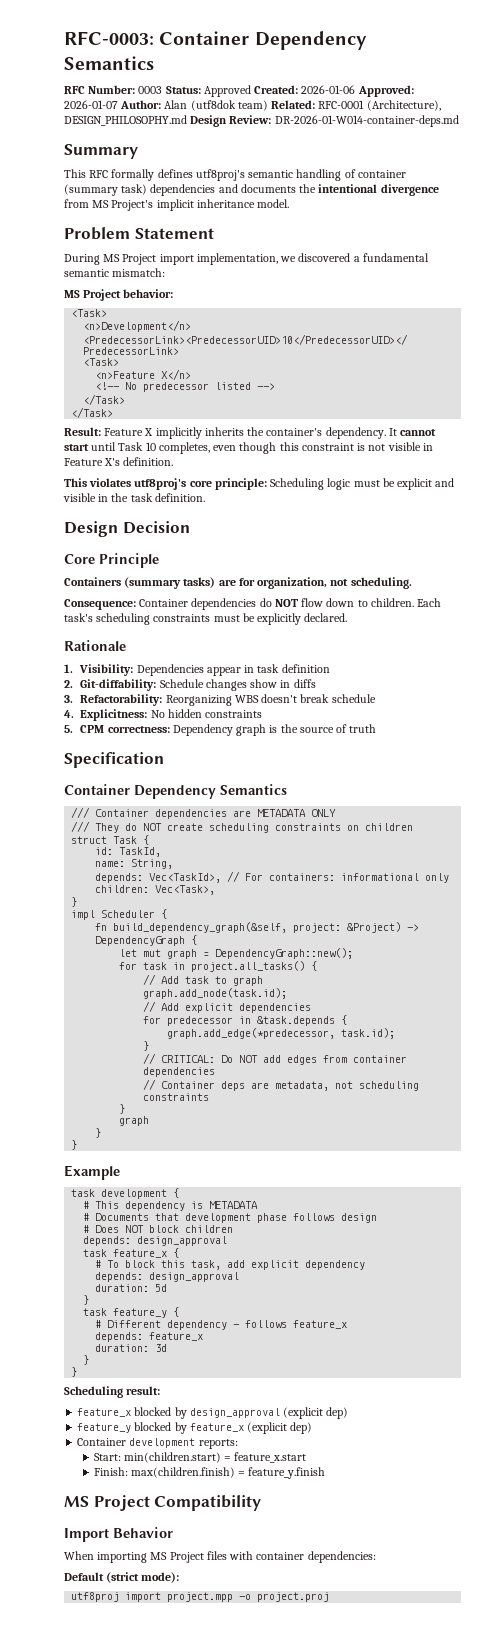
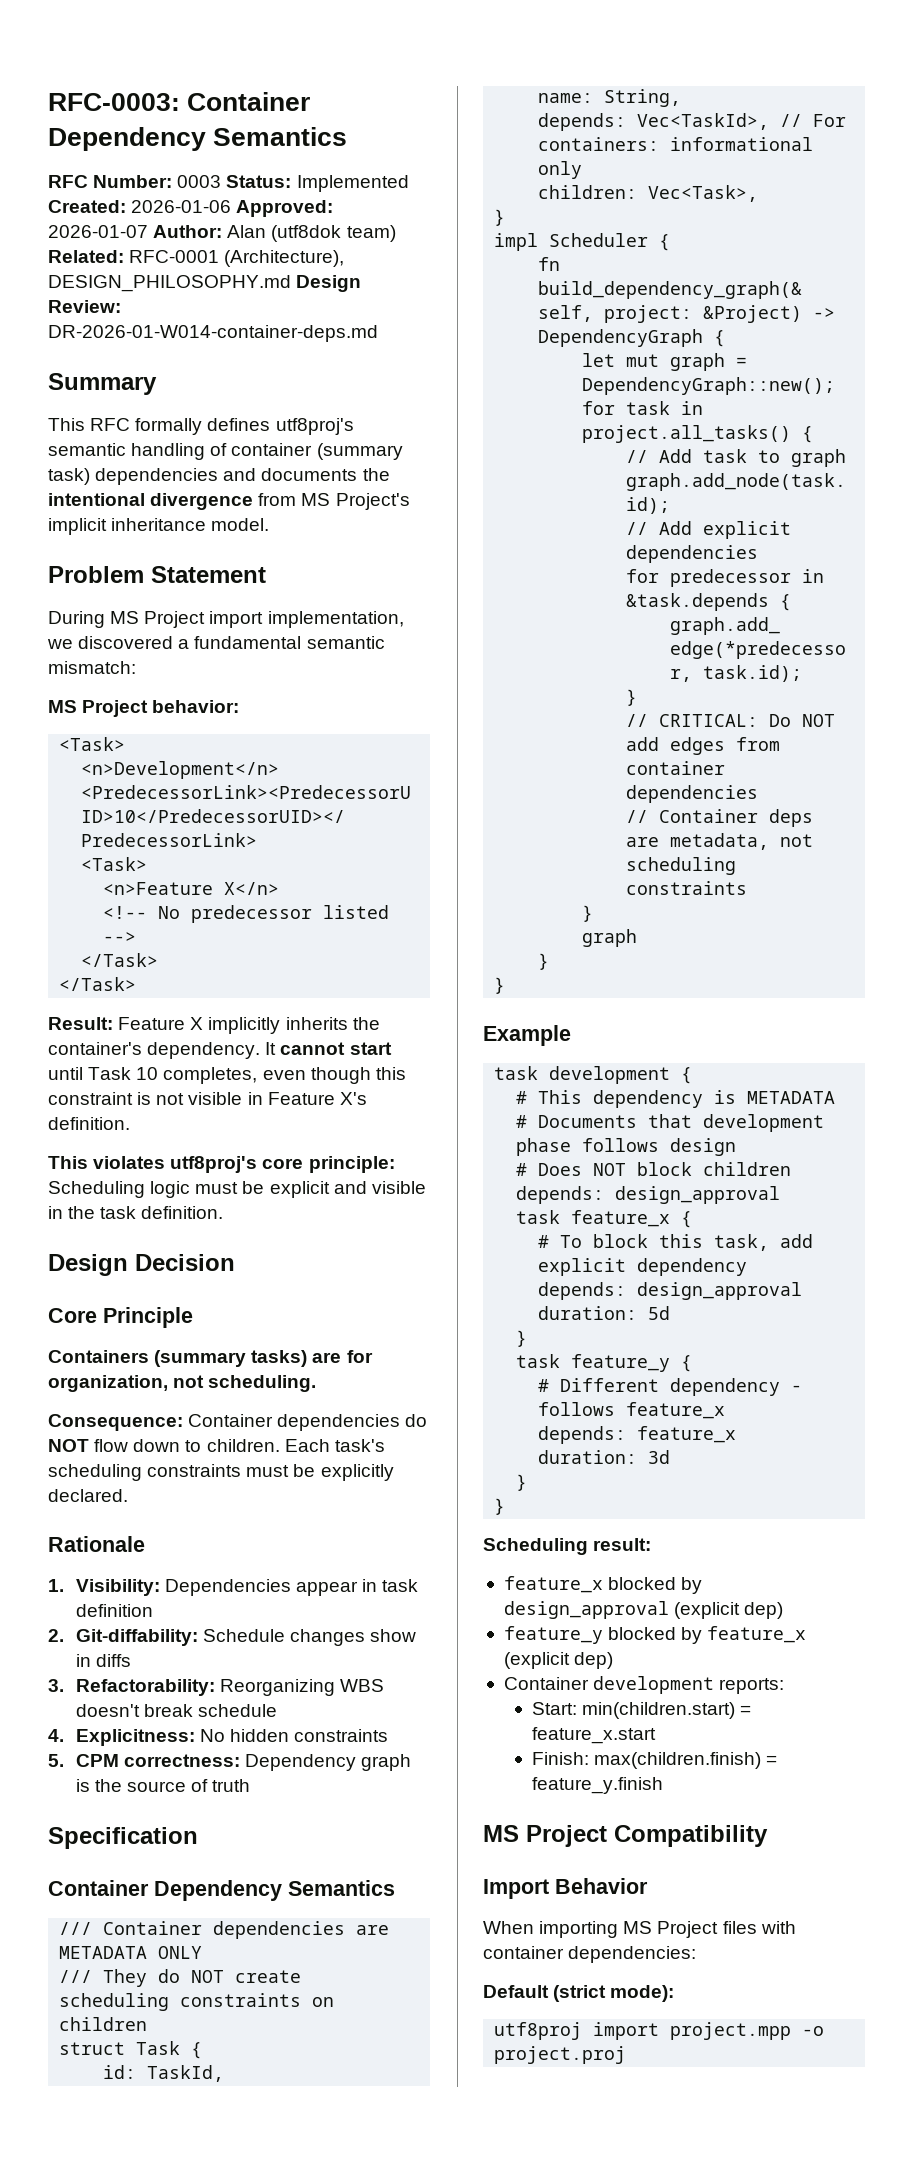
- RFC Number: 0003 Status: Approved Created: 2026-01-06 Approved: 2026-01-07 Author: Alan (utf8dok team) Related: RFC-0001 (Architecture), DESIGN_PHILOSOPHY.md Design Review: DR-2026-01-W014-container-deps.md
+ RFC Number: 0003 Status: Implemented Created: 2026-01-06 Approved: 2026-01-07 Author: Alan (utf8dok team) Related: RFC-0001 (Architecture), DESIGN_PHILOSOPHY.md Design Review: DR-2026-01-W014-container-deps.md

